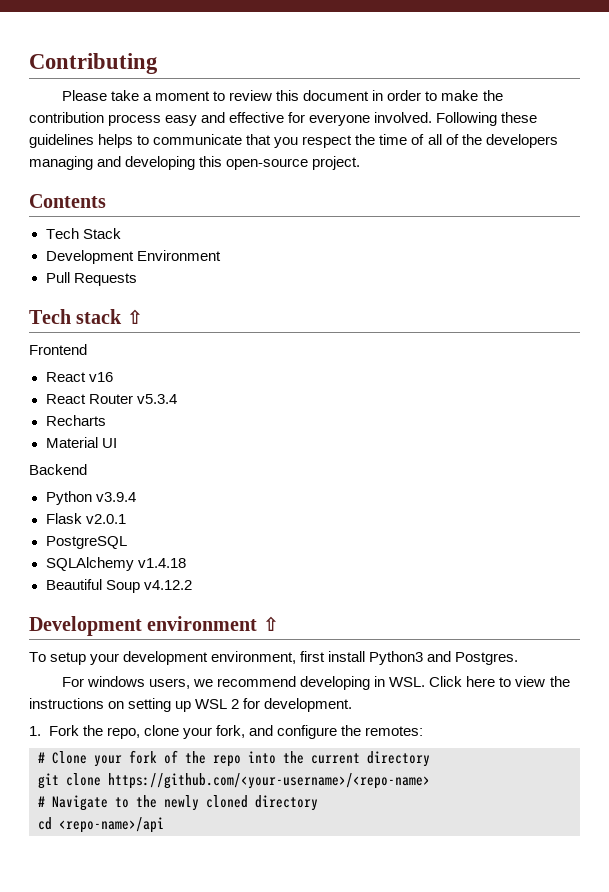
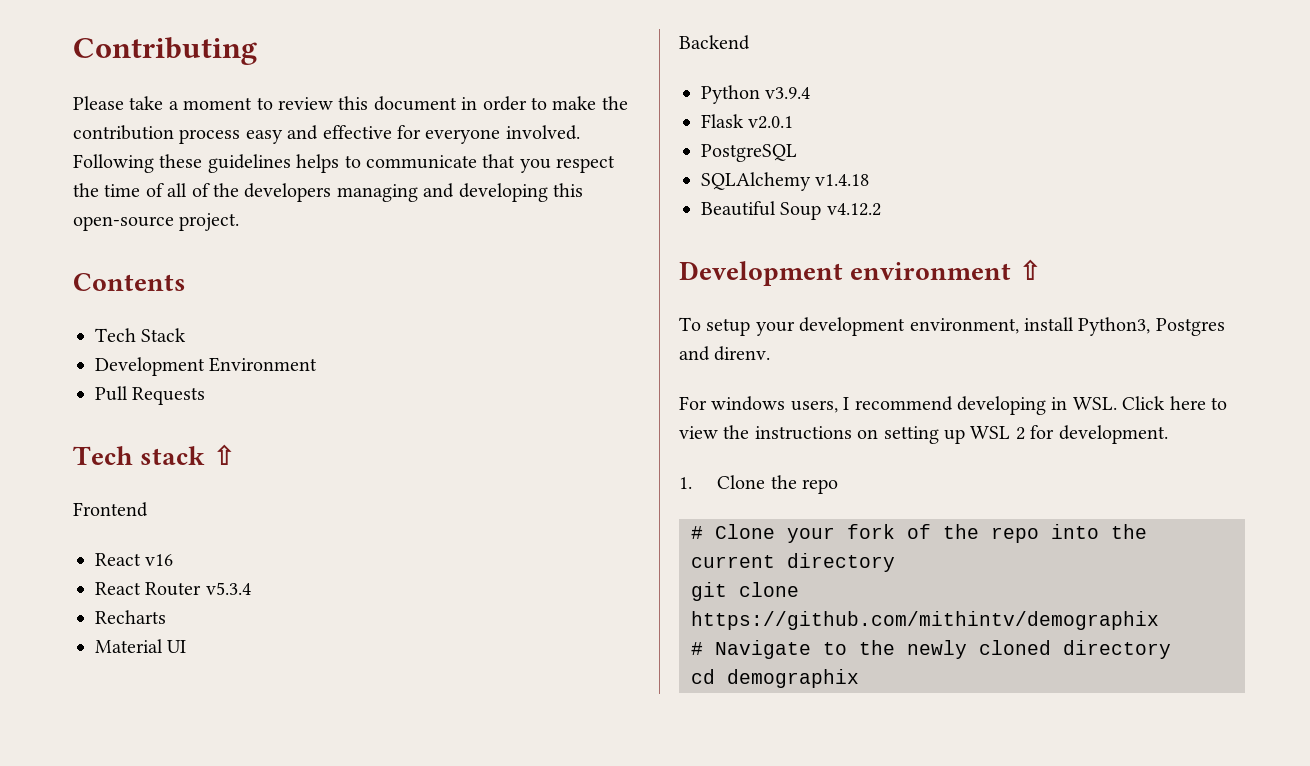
- To setup your development environment, first install Python3 and Postgres.
+ To setup your development environment, install Python3, Postgres and direnv.
- For windows users, we recommend developing in WSL. Click here to view the instructions on setting up WSL 2 for development.
+ For windows users, I recommend developing in WSL. Click here to view the instructions on setting up WSL 2 for development.
- 1. Fork the repo, clone your fork, and configure the remotes:
+ 1. Clone the repo
- git clone https://github.com/<your-username>/<repo-name>
+ git clone https://github.com/mithintv/demographix
- cd <repo-name>/api
+ cd demographix

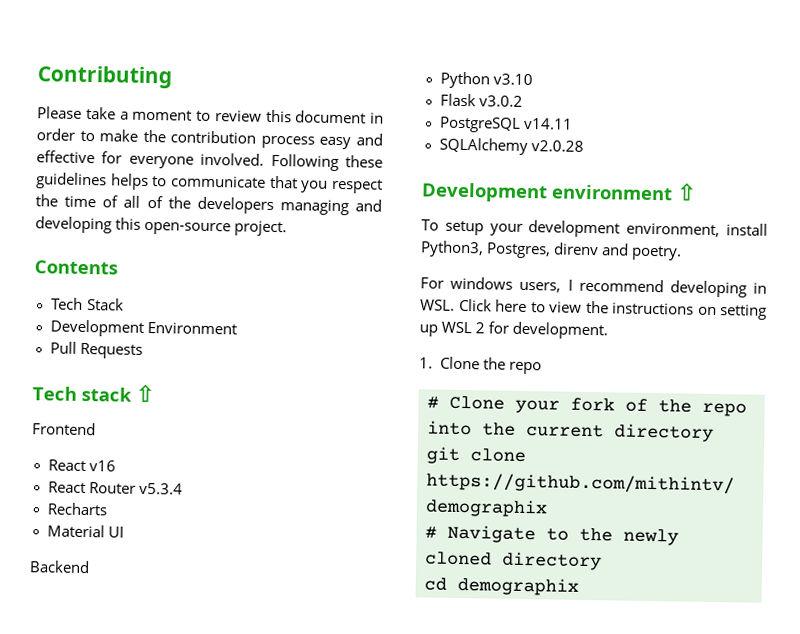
- Python v3.9.4
+ Python v3.10
- Flask v2.0.1
+ Flask v3.0.2
- PostgreSQL
+ PostgreSQL v14.11
- SQLAlchemy v1.4.18
- Beautiful Soup v4.12.2
+ SQLAlchemy v2.0.28
- To setup your development environment, install Python3, Postgres and direnv.
+ To setup your development environment, install Python3, Postgres, direnv and poetry.

